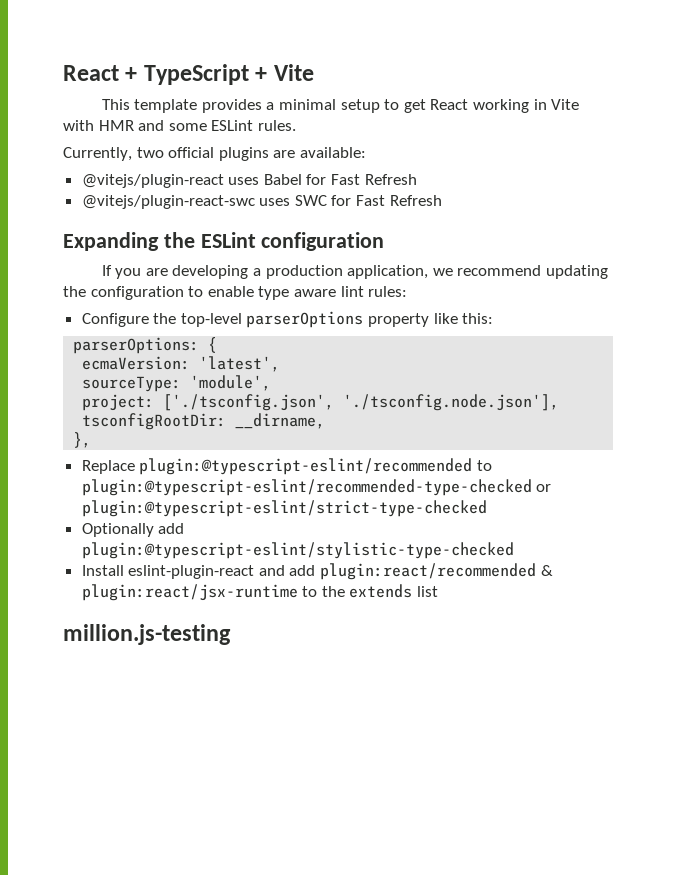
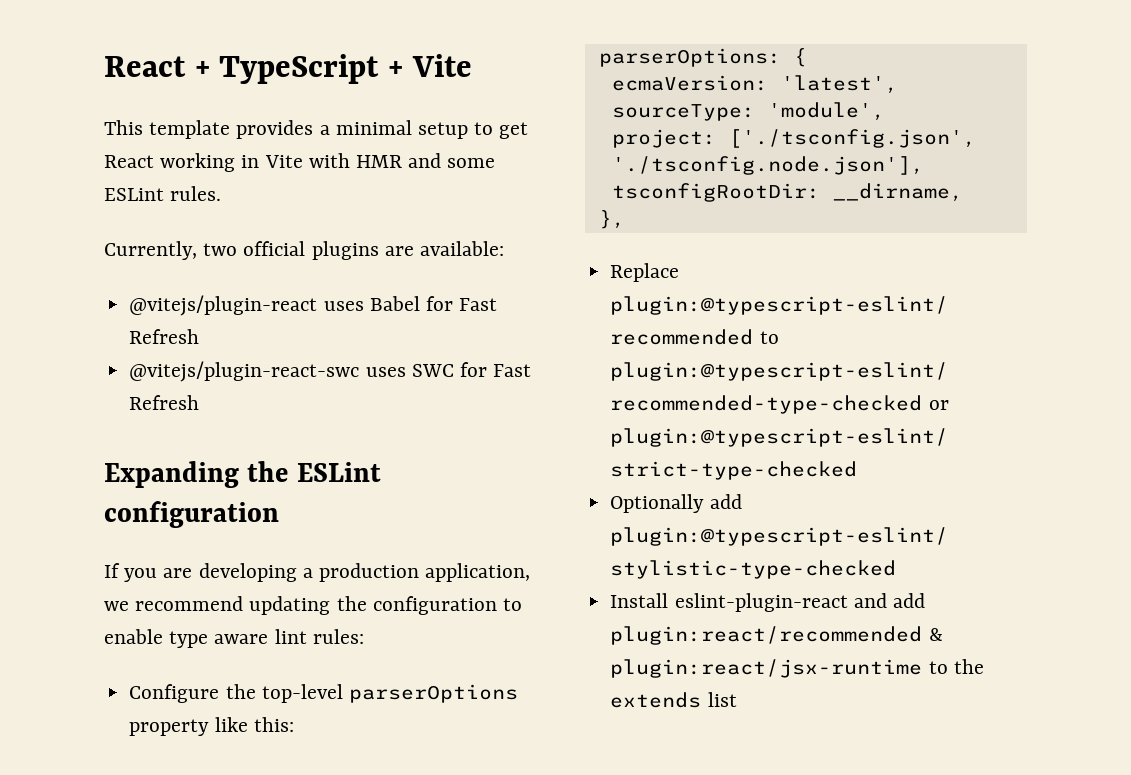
- million.js-testing

